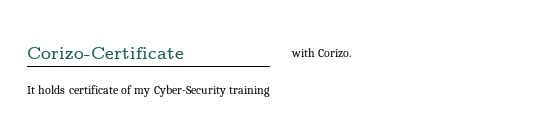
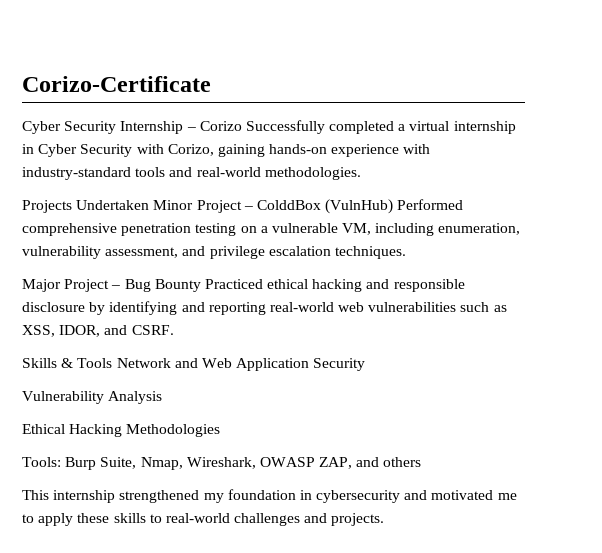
- It holds certificate of my Cyber-Security training with Corizo.
+ Cyber Security Internship – Corizo Successfully completed a virtual internship in Cyber Security with Corizo, gaining hands-on experience with industry-standard tools and real-world methodologies.
+ Projects Undertaken Minor Project – ColddBox (VulnHub) Performed comprehensive penetration testing on a vulnerable VM, including enumeration, vulnerability assessment, and privilege escalation techniques.
+ Major Project – Bug Bounty Practiced ethical hacking and responsible disclosure by identifying and reporting real-world web vulnerabilities such as XSS, IDOR, and CSRF.
+ Skills & Tools Network and Web Application Security
+ Vulnerability Analysis
+ Ethical Hacking Methodologies
+ Tools: Burp Suite, Nmap, Wireshark, OWASP ZAP, and others
+ This internship strengthened my foundation in cybersecurity and motivated me to apply these skills to real-world challenges and projects.

